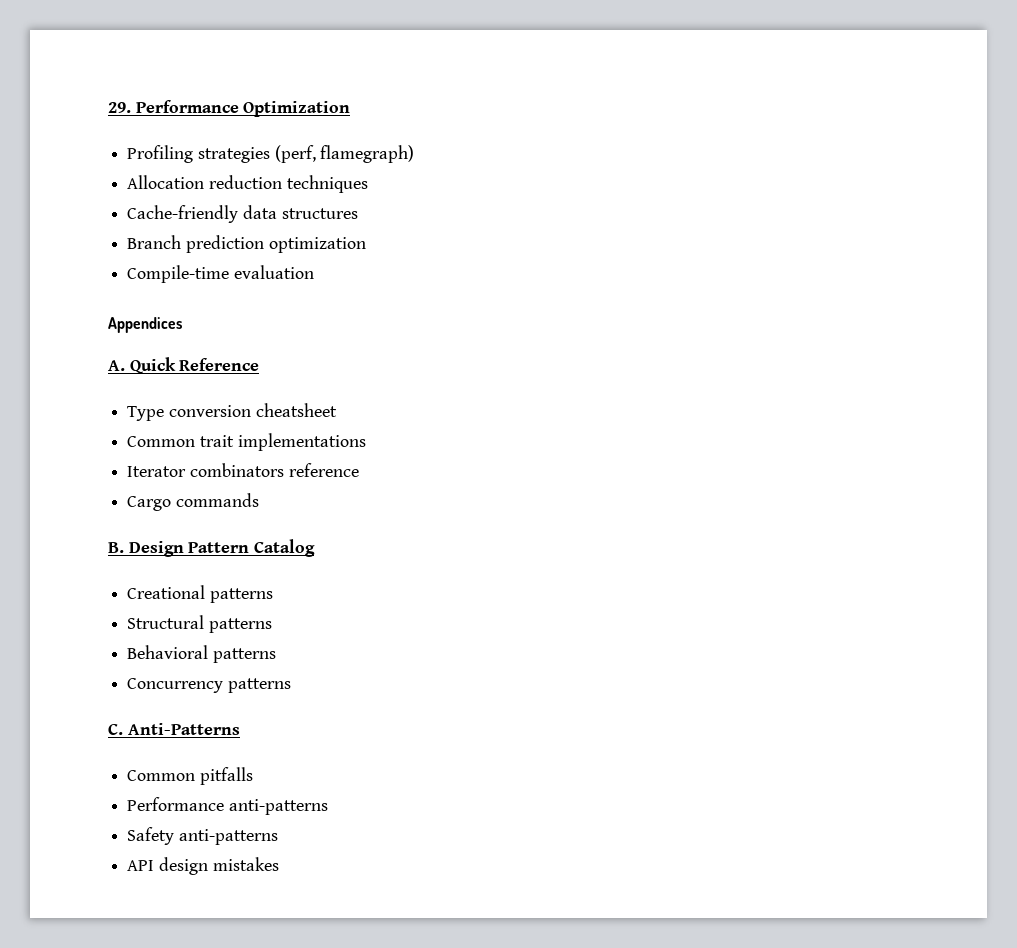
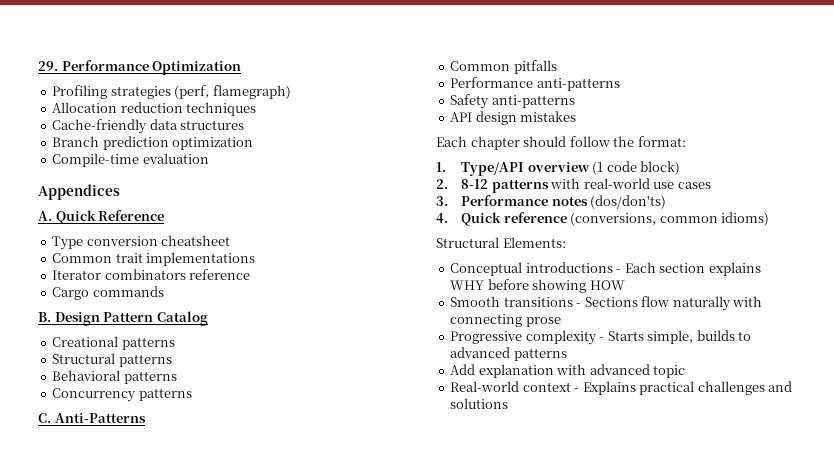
+ Each chapter should follow the format:
+ 1. Type/API overview (1 code block)
+ 2. 8-12 patterns with real-world use cases
+ 3. Performance notes (dos/don'ts)
+ 4. Quick reference (conversions, common idioms)
+ Structural Elements:
+ Conceptual introductions - Each section explains WHY before showing HOW
+ Smooth transitions - Sections flow naturally with connecting prose
+ Progressive complexity - Starts simple, builds to advanced patterns
+ Add explanation with advanced topic
+ Real-world context - Explains practical challenges and solutions

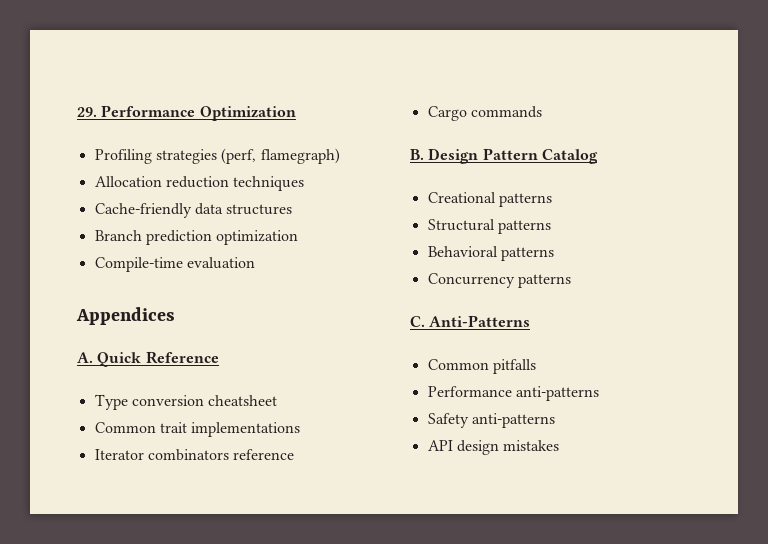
- Each chapter should follow the format:
- 1. Type/API overview (1 code block)
- 2. 8-12 patterns with real-world use cases
- 3. Performance notes (dos/don'ts)
- 4. Quick reference (conversions, common idioms)
- Structural Elements:
- Conceptual introductions - Each section explains WHY before showing HOW
- Smooth transitions - Sections flow naturally with connecting prose
- Progressive complexity - Starts simple, builds to advanced patterns
- Add explanation with advanced topic
- Real-world context - Explains practical challenges and solutions

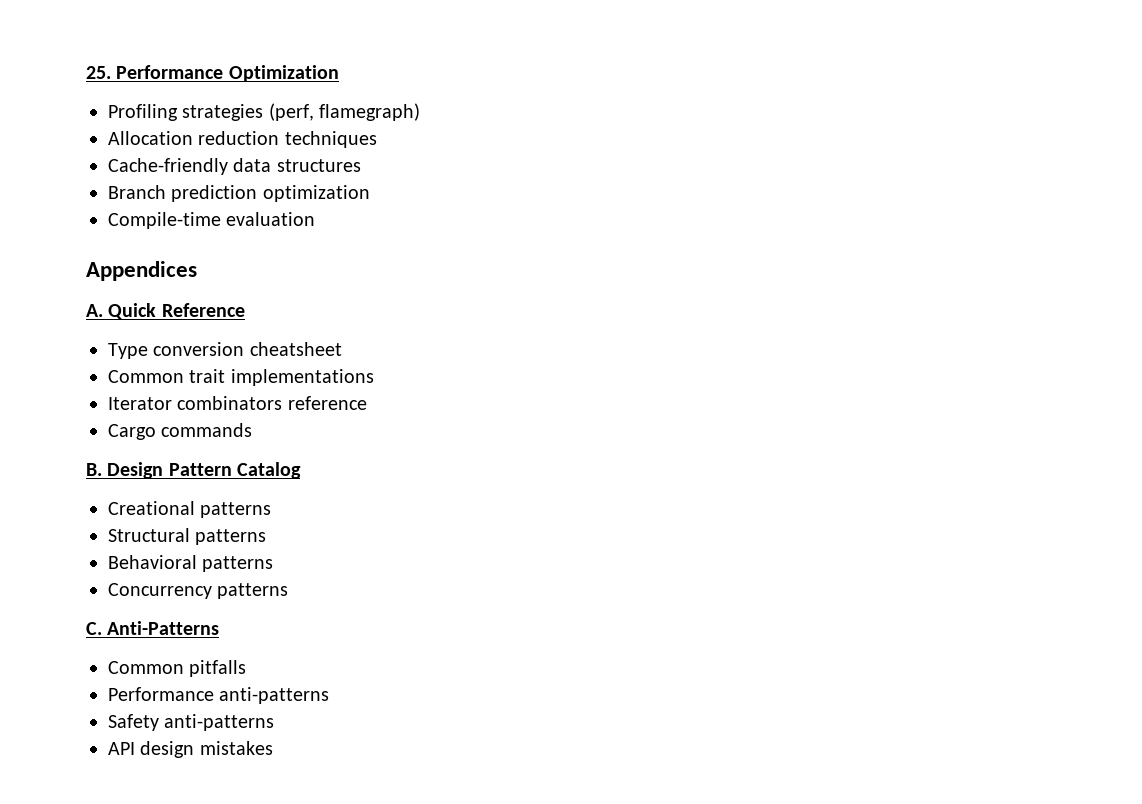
- 29. Performance Optimization
+ 25. Performance Optimization

